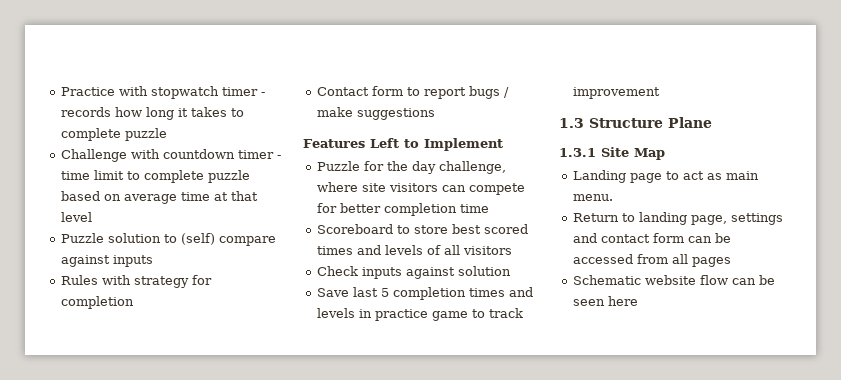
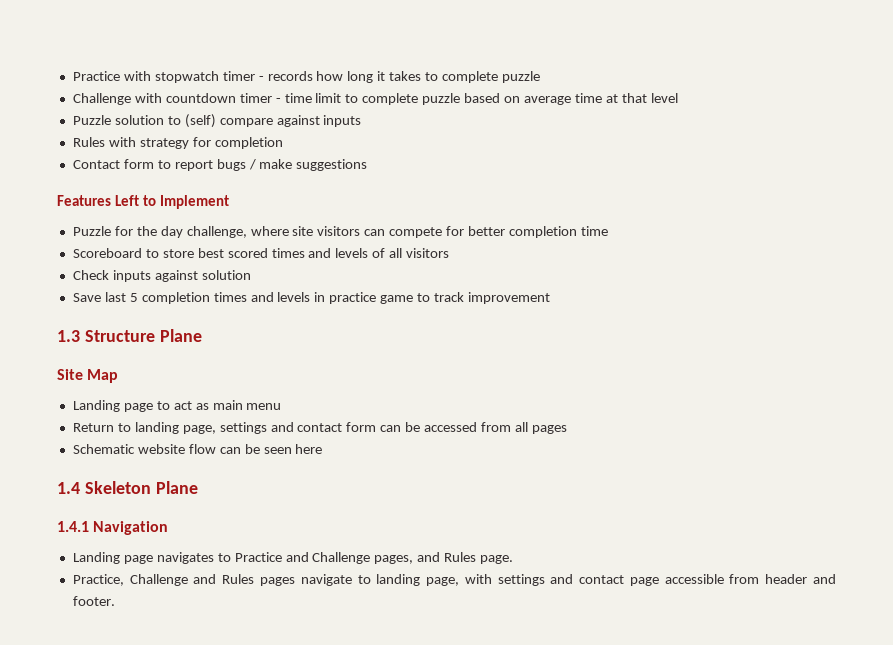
- 1.3.1 Site Map
+ Site Map
- Landing page to act as main menu.
+ Landing page to act as main menu
+ 1.4 Skeleton Plane
+ 1.4.1 Navigation
+ Landing page navigates to Practice and Challenge pages, and Rules page.
+ Practice, Challenge and Rules pages navigate to landing page, with settings and contact page accessible from header and footer.

